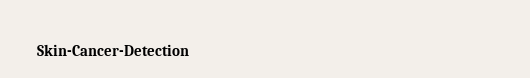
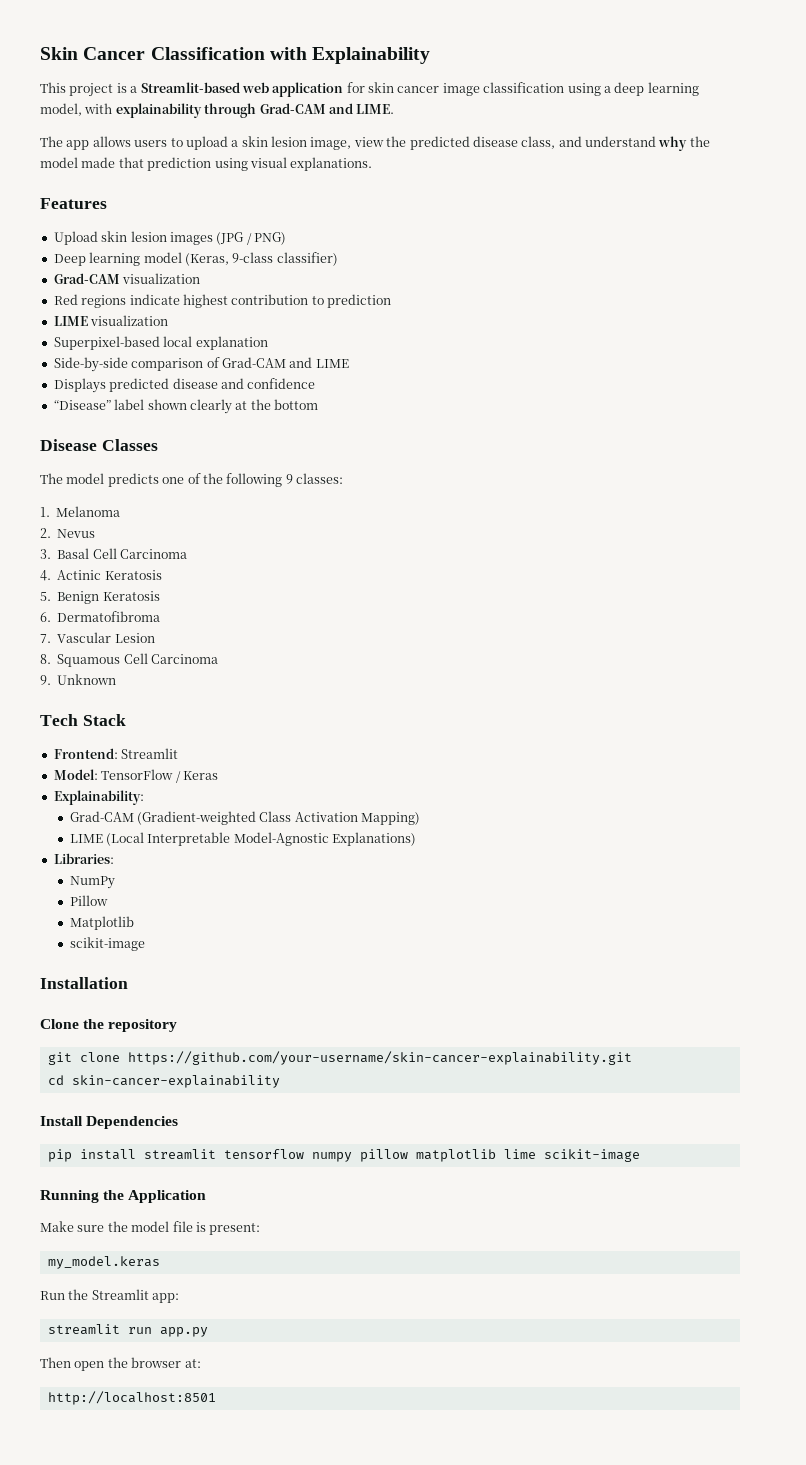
- Skin-Cancer-Detection
+ Skin Cancer Classification with Explainability
+ This project is a Streamlit-based web application for skin cancer image classification using a deep learning model, with explainability through Grad-CAM and LIME.
+ The app allows users to upload a skin lesion image, view the predicted disease class, and understand why the model made that prediction using visual explanations.
+ Features
+ Upload skin lesion images (JPG / PNG)
+ Deep learning model (Keras, 9-class classifier)
+ Grad-CAM visualization
+ Red regions indicate highest contribution to prediction
+ LIME visualization
+ Superpixel-based local explanation
+ Side-by-side comparison of Grad-CAM and LIME
+ Displays predicted disease and confidence
+ “Disease” label shown clearly at the bottom
+ Disease Classes
+ The model predicts one of the following 9 classes:
+ 1. Melanoma
+ 2. Nevus
+ 3. Basal Cell Carcinoma
+ 4. Actinic Keratosis
+ 5. Benign Keratosis
+ 6. Dermatofibroma
+ 7. Vascular Lesion
+ 8. Squamous Cell Carcinoma
+ 9. Unknown
+ Tech Stack
+ Frontend: Streamlit
+ Model: TensorFlow / Keras
+ Explainability:
+ Grad-CAM (Gradient-weighted Class Activation Mapping)
+ LIME (Local Interpretable Model-Agnostic Explanations)
+ Libraries:
+ NumPy
+ Pillow
+ Matplotlib
+ scikit-image
+ Installation
+ Clone the repository
+ git clone https://github.com/your-username/skin-cancer-explainability.git
+ cd skin-cancer-explainability
+ Install Dependencies
+ pip install streamlit tensorflow numpy pillow matplotlib lime scikit-image
+ Running the Application
+ Make sure the model file is present:
+ my_model.keras
+ Run the Streamlit app:
+ streamlit run app.py
+ Then open the browser at:
+ http://localhost:8501

